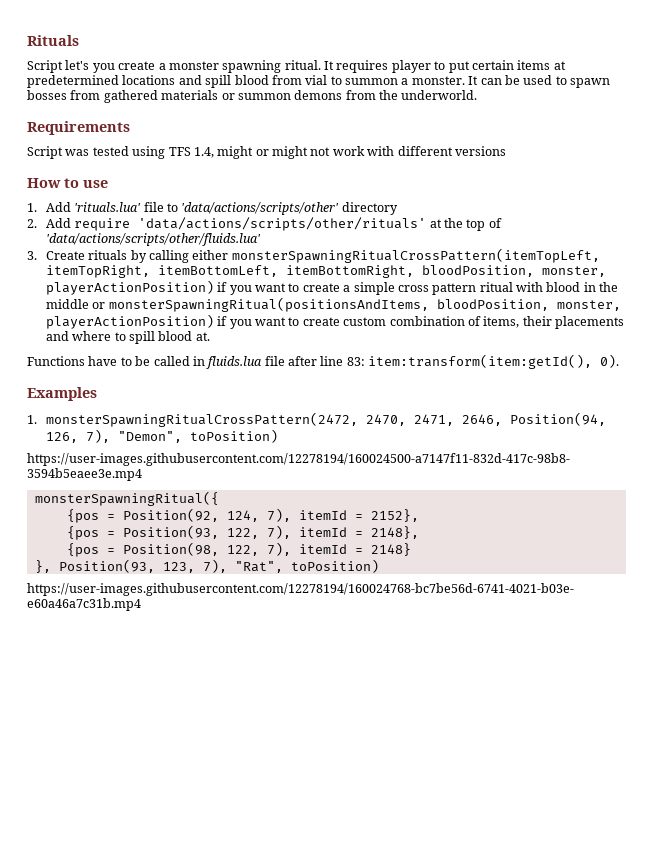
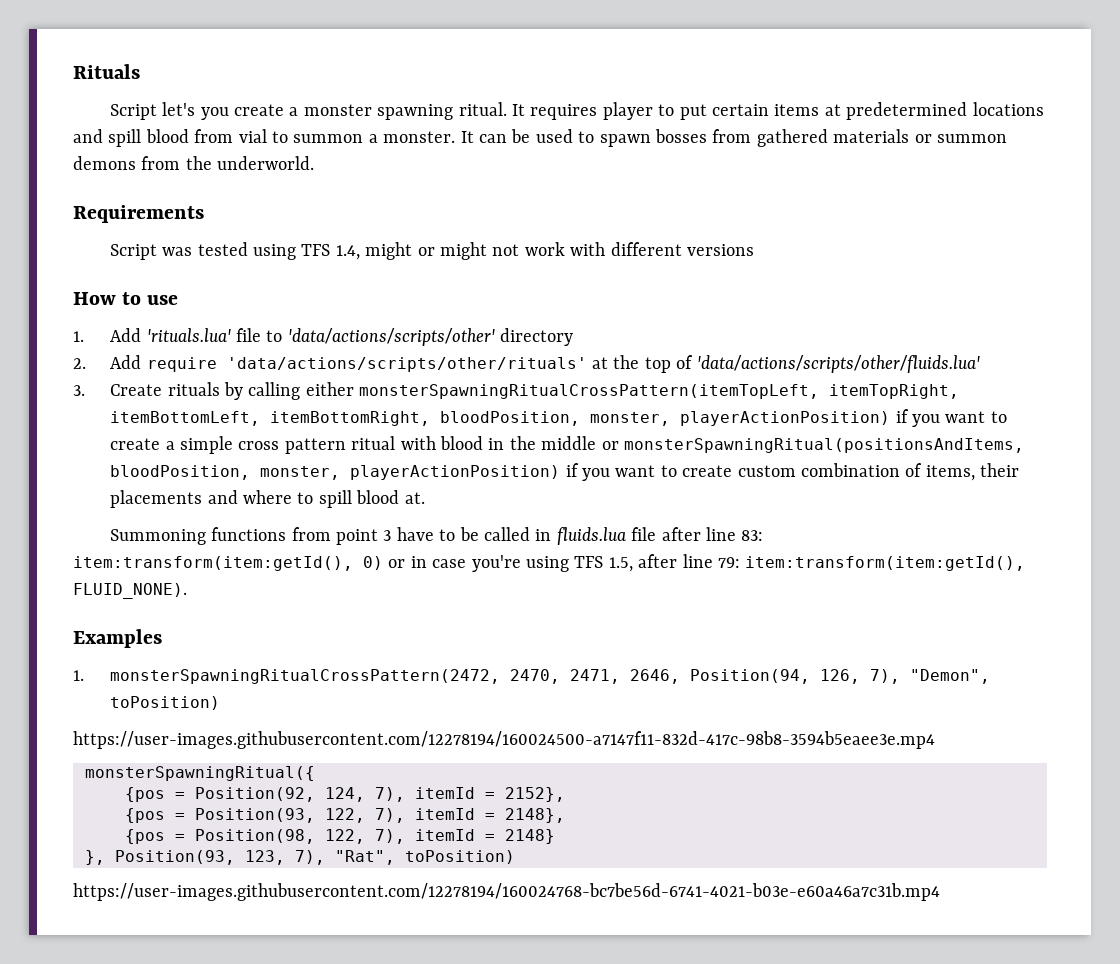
- Functions have to be called in fluids.lua file after line 83: item:transform(item:getId(), 0).
+ Summoning functions from point 3 have to be called in fluids.lua file after line 83: item:transform(item:getId(), 0) or in case you're using TFS 1.5, after line 79: item:transform(item:getId(), FLUID_NONE).

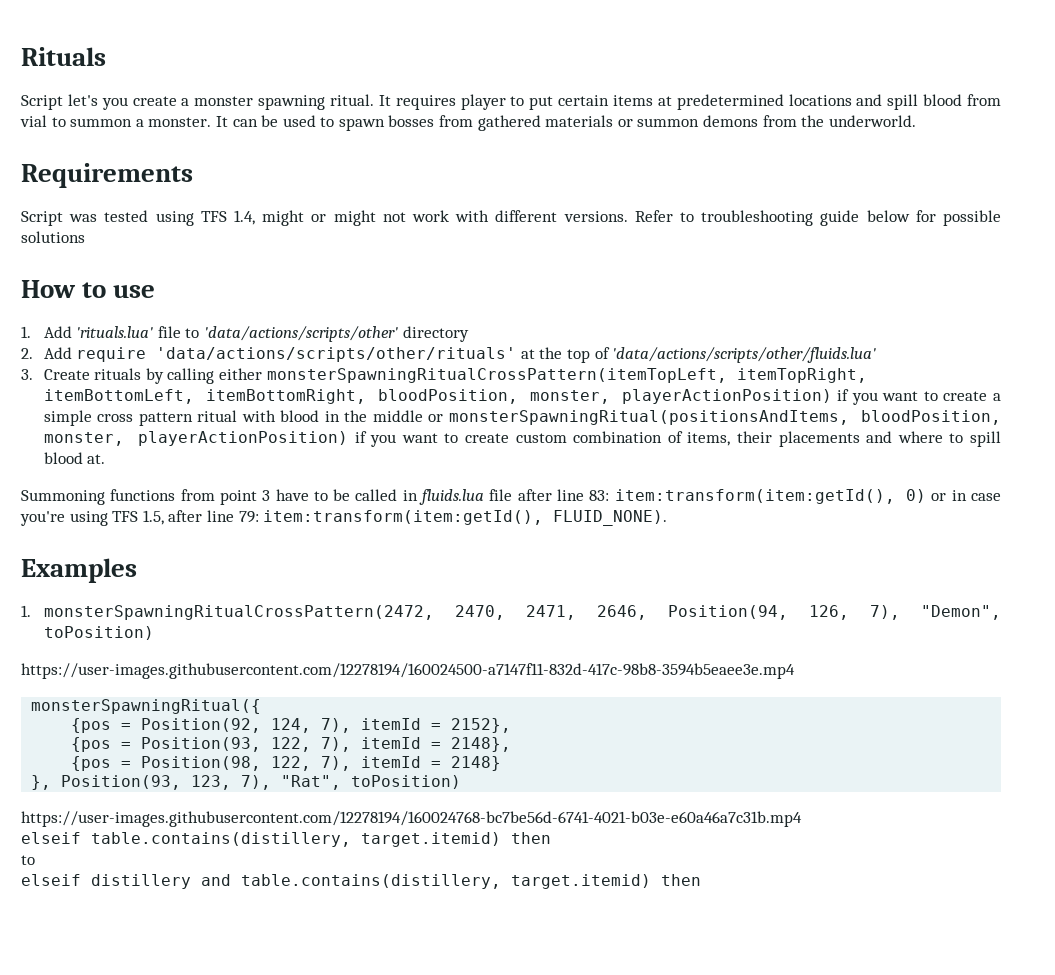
- Script was tested using TFS 1.4, might or might not work with different versions
+ Script was tested using TFS 1.4, might or might not work with different versions. Refer to troubleshooting guide below for possible solutions
+ elseif table.contains(distillery, target.itemid) then
+ to
+ elseif distillery and table.contains(distillery, target.itemid) then

